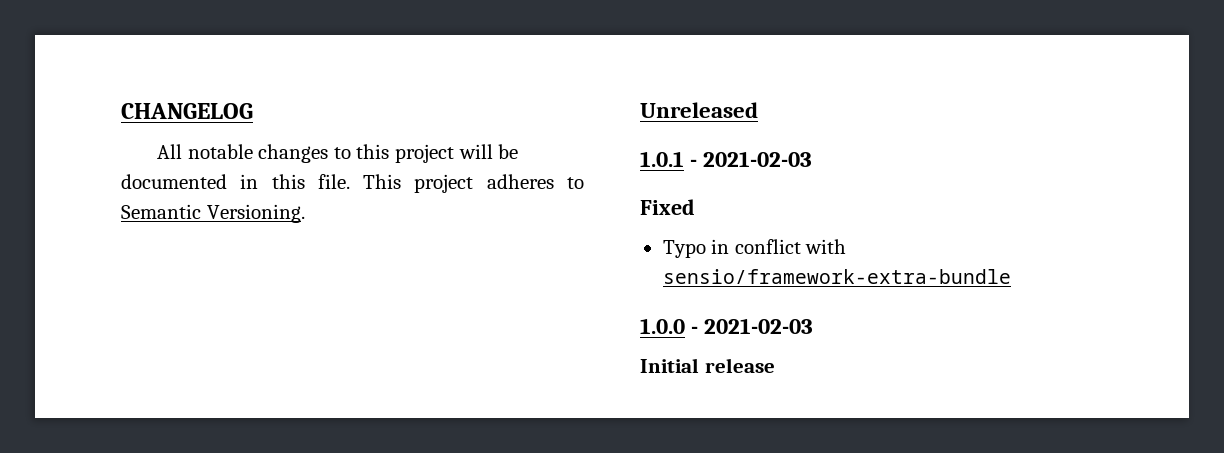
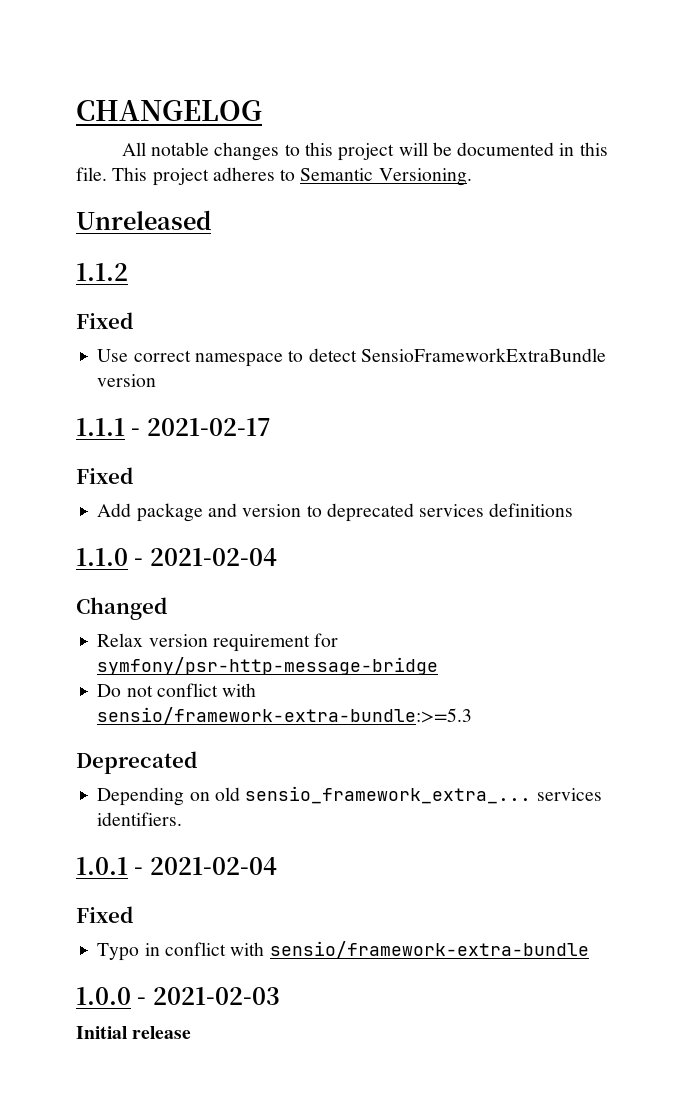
+ 1.1.2
+ Fixed
+ Use correct namespace to detect SensioFrameworkExtraBundle version
+ 1.1.1 - 2021-02-17
+ Fixed
+ Add package and version to deprecated services definitions
+ 1.1.0 - 2021-02-04
+ Changed
+ Relax version requirement for symfony/psr-http-message-bridge
+ Do not conflict with sensio/framework-extra-bundle:>=5.3
+ Deprecated
+ Depending on old sensio_framework_extra_... services identifiers.
- 1.0.1 - 2021-02-03
+ 1.0.1 - 2021-02-04

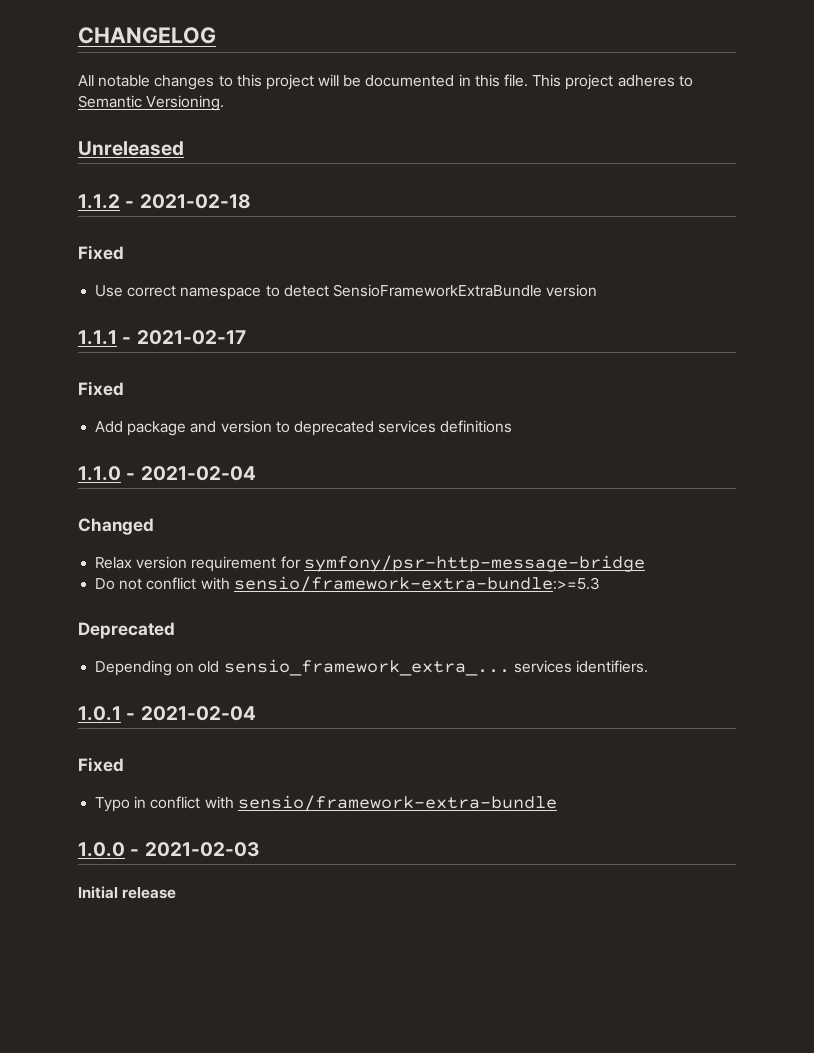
- 1.1.2
+ 1.1.2 - 2021-02-18

